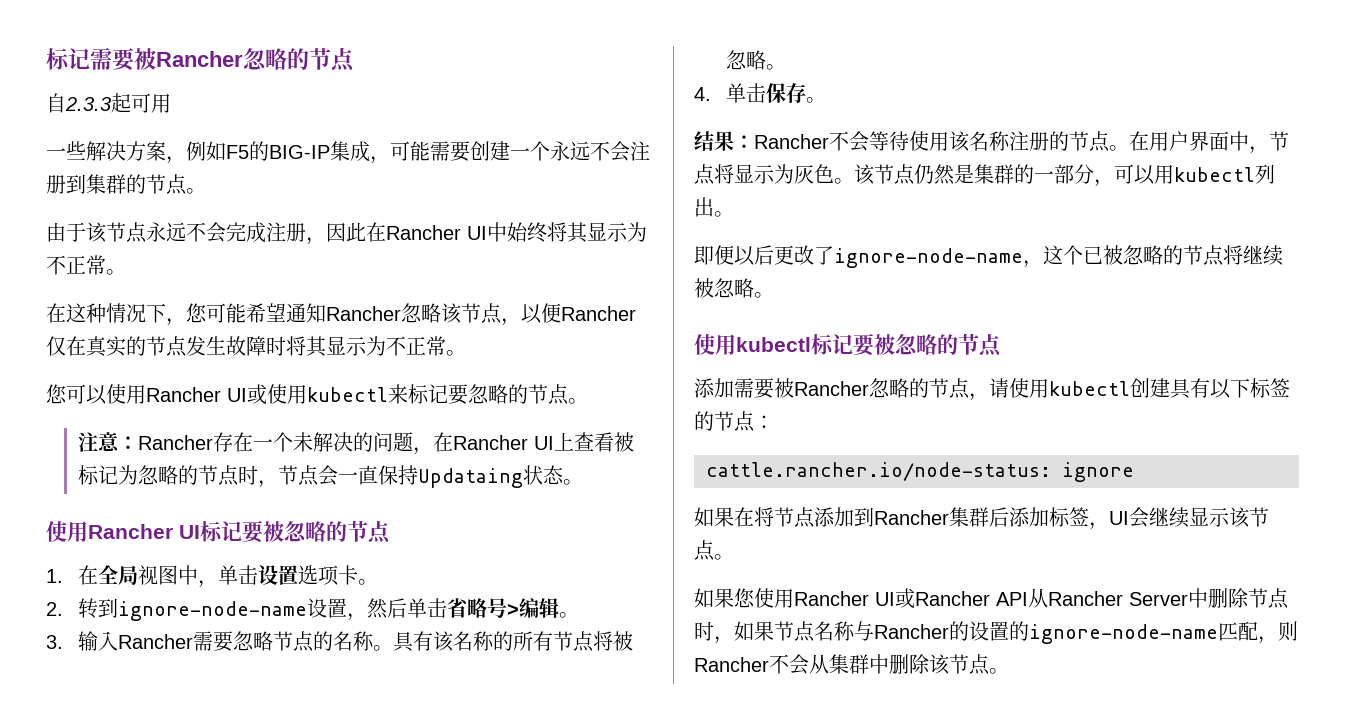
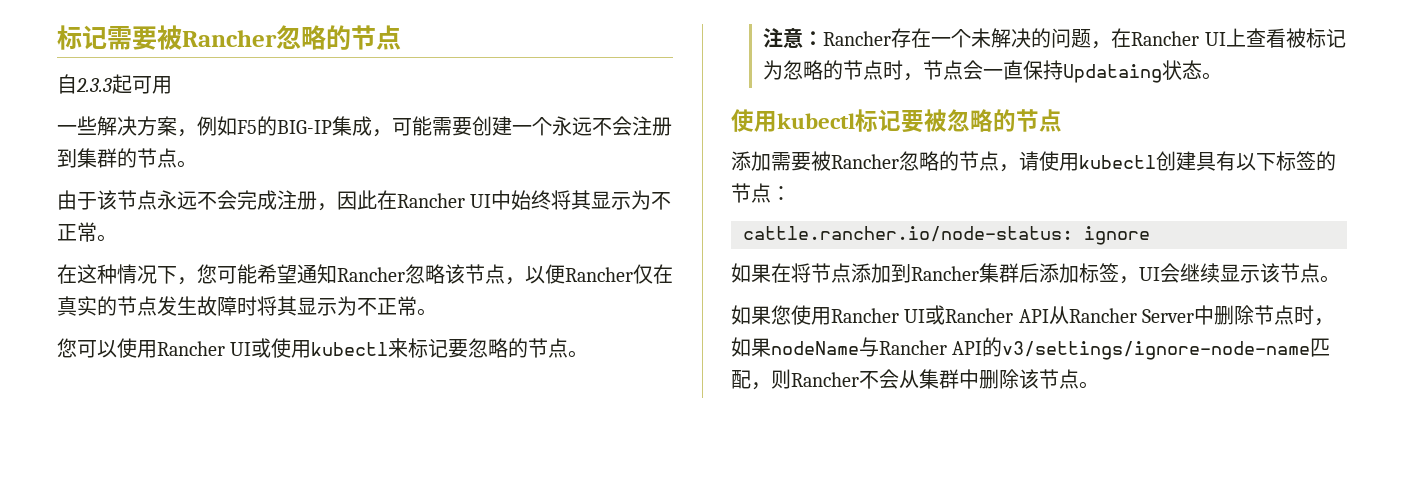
- 使用Rancher UI标记要被忽略的节点
- 1.在全局视图中，单击设置选项卡。
- 2.转到ignore-node-name设置，然后单击省略号>编辑。
- 3.输入Rancher需要忽略节点的名称。具有该名称的所有节点将被忽略。
- 4.单击保存。
- 结果：Rancher不会等待使用该名称注册的节点。在用户界面中，节点将显示为灰色。该节点仍然是集群的一部分，可以用kubectl列出。
- 即便以后更改了ignore-node-name，这个已被忽略的节点将继续被忽略。
- 如果您使用Rancher UI或Rancher API从Rancher Server中删除节点时，如果节点名称与Rancher的设置的ignore-node-name匹配，则Rancher不会从集群中删除该节点。
+ 如果您使用Rancher UI或Rancher API从Rancher Server中删除节点时，如果nodeName与Rancher API的v3/settings/ignore-node-name匹配，则Rancher不会从集群中删除该节点。

